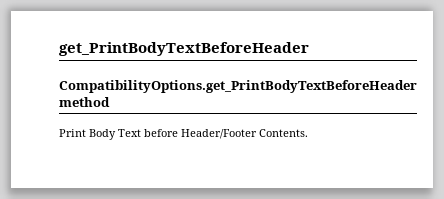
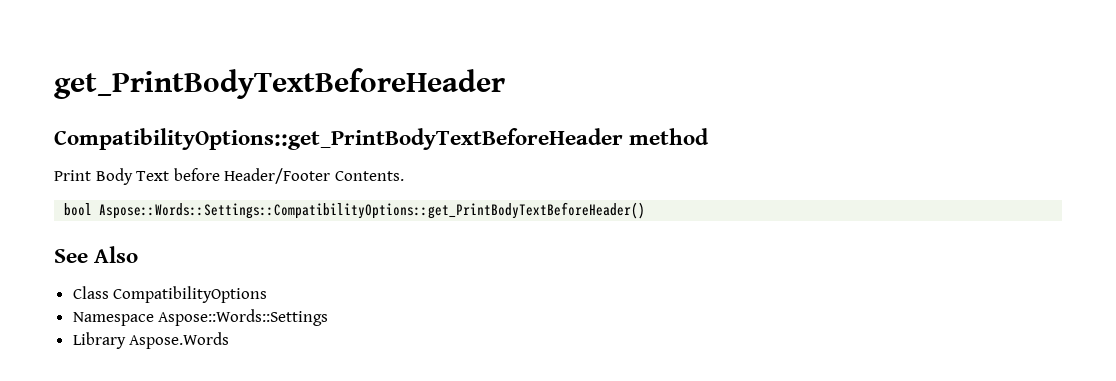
- CompatibilityOptions.get_PrintBodyTextBeforeHeader method
+ CompatibilityOptions::get_PrintBodyTextBeforeHeader method
+ bool Aspose::Words::Settings::CompatibilityOptions::get_PrintBodyTextBeforeHeader()
+ See Also
+ Class CompatibilityOptions
+ Namespace Aspose::Words::Settings
+ Library Aspose.Words

